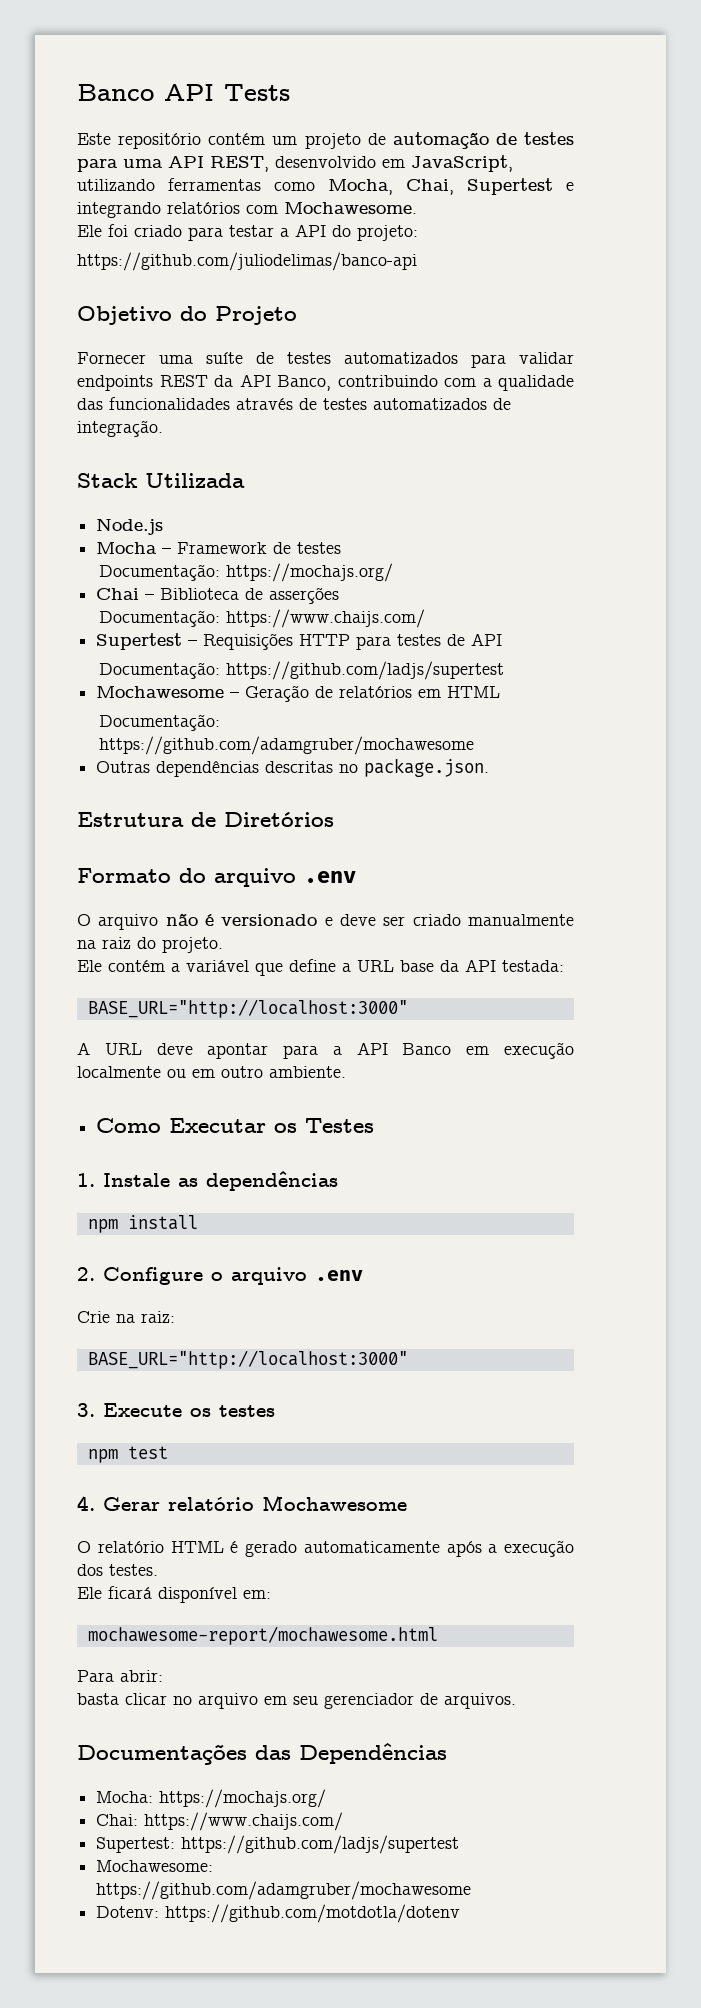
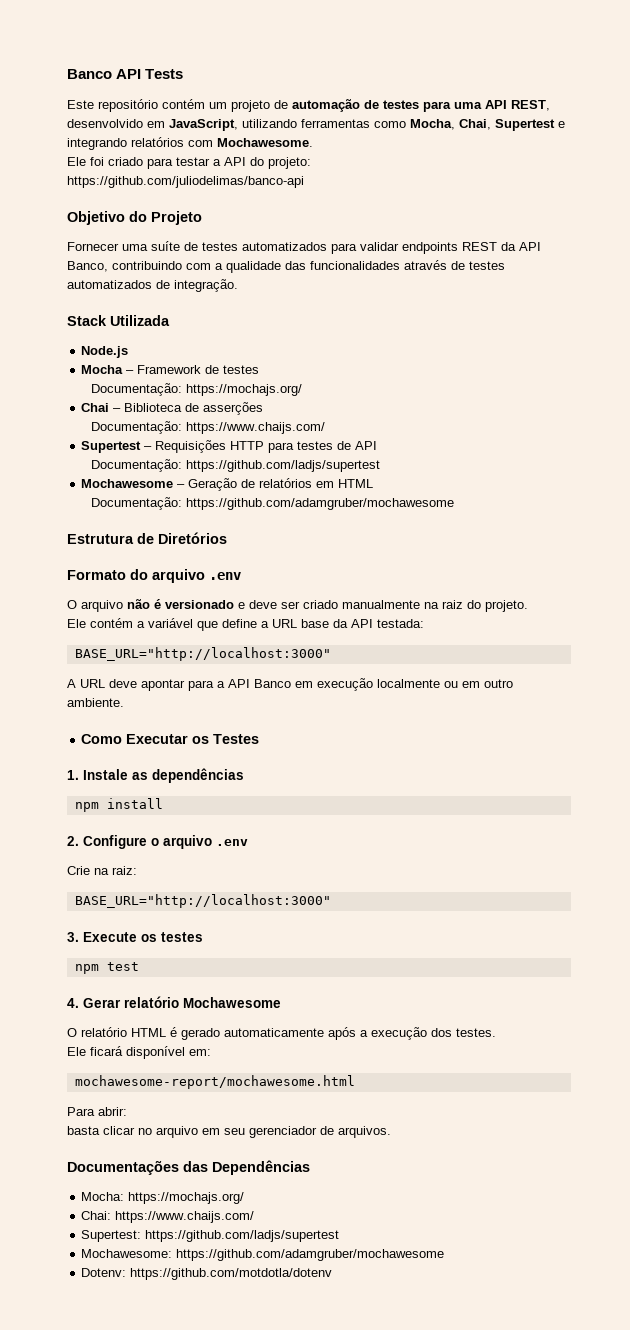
- Outras dependências descritas no package.json.

